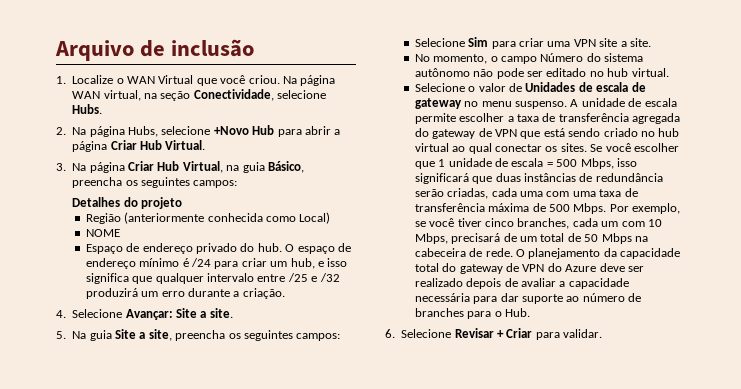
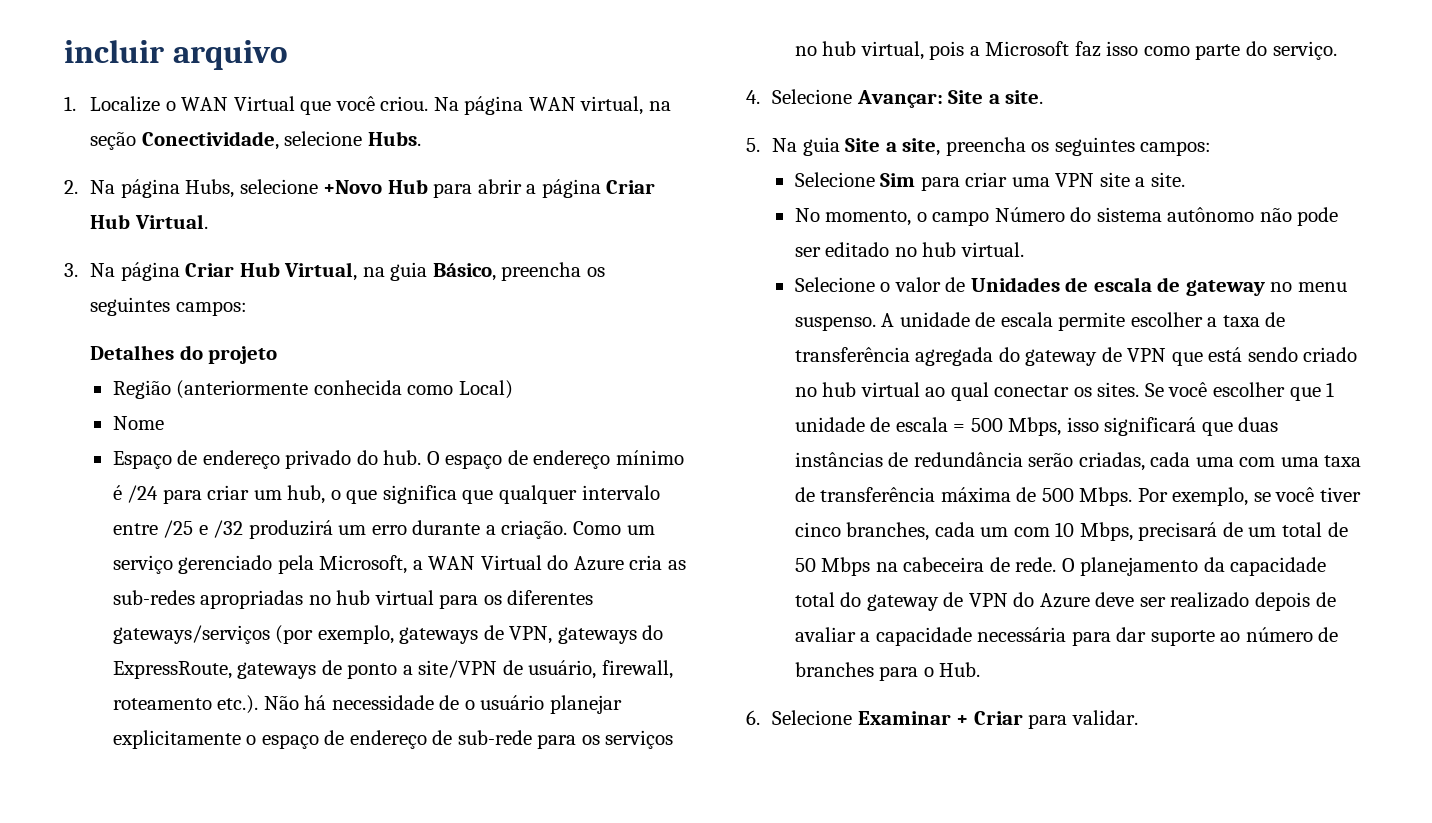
- Arquivo de inclusão
+ incluir arquivo
- NOME
+ Nome
- O espaço de endereço mínimo é /24 para criar um hub, e isso significa que qualquer intervalo entre /25 e /32 produzirá um erro durante a criação.
+ O espaço de endereço mínimo é /24 para criar um hub, o que significa que qualquer intervalo entre /25 e /32 produzirá um erro durante a criação. Como um serviço gerenciado pela Microsoft, a WAN Virtual do Azure cria as sub-redes apropriadas no hub virtual para os diferentes gateways/serviços (por exemplo, gateways de VPN, gateways do ExpressRoute, gateways de ponto a site/VPN de usuário, firewall, roteamento etc.). Não há necessidade de o usuário planejar explicitamente o espaço de endereço de sub-rede para os serviços no hub virtual, pois a Microsoft faz isso como parte do serviço.
- 6. Selecione Revisar + Criar para validar.
+ 6. Selecione Examinar + Criar para validar.

